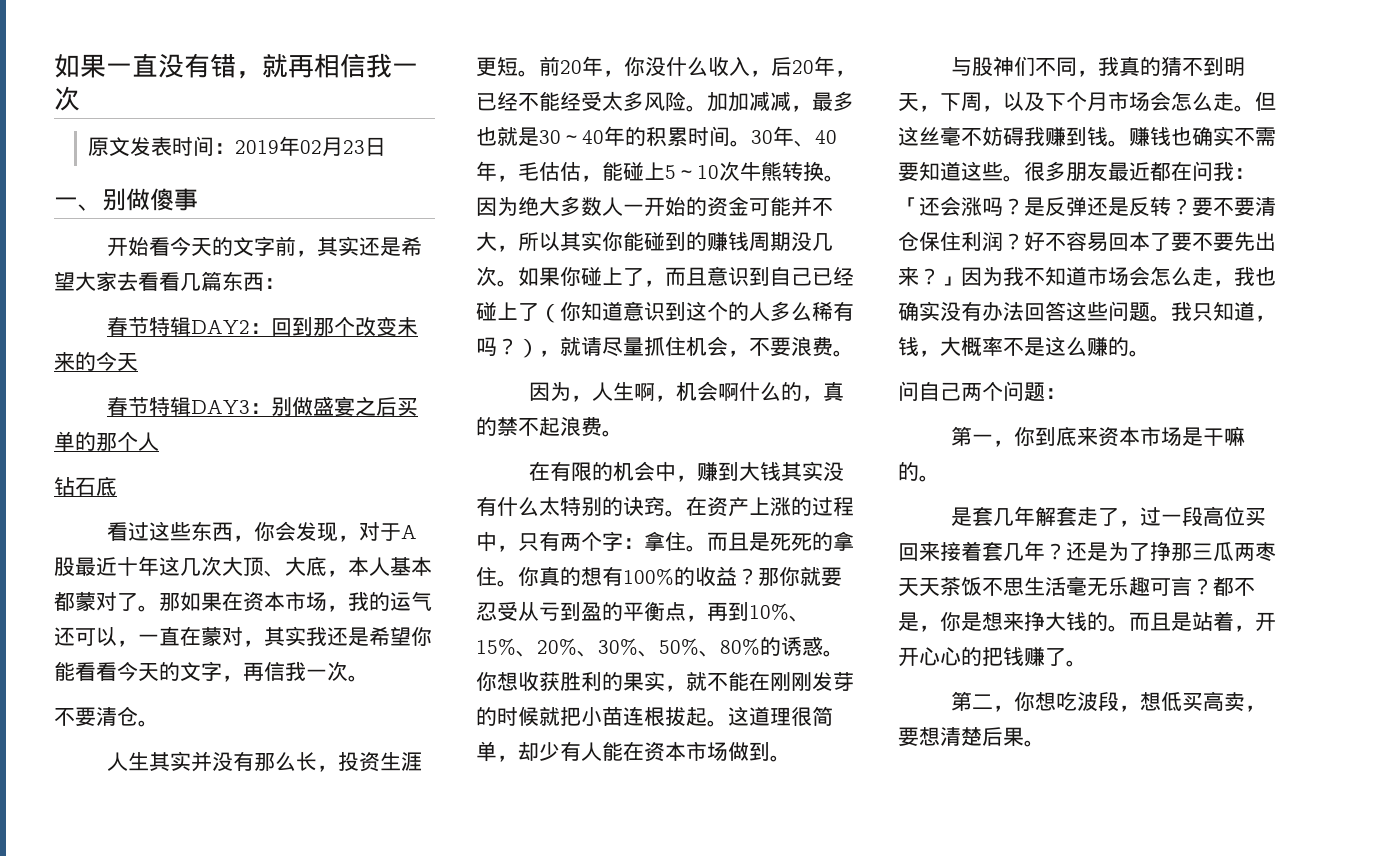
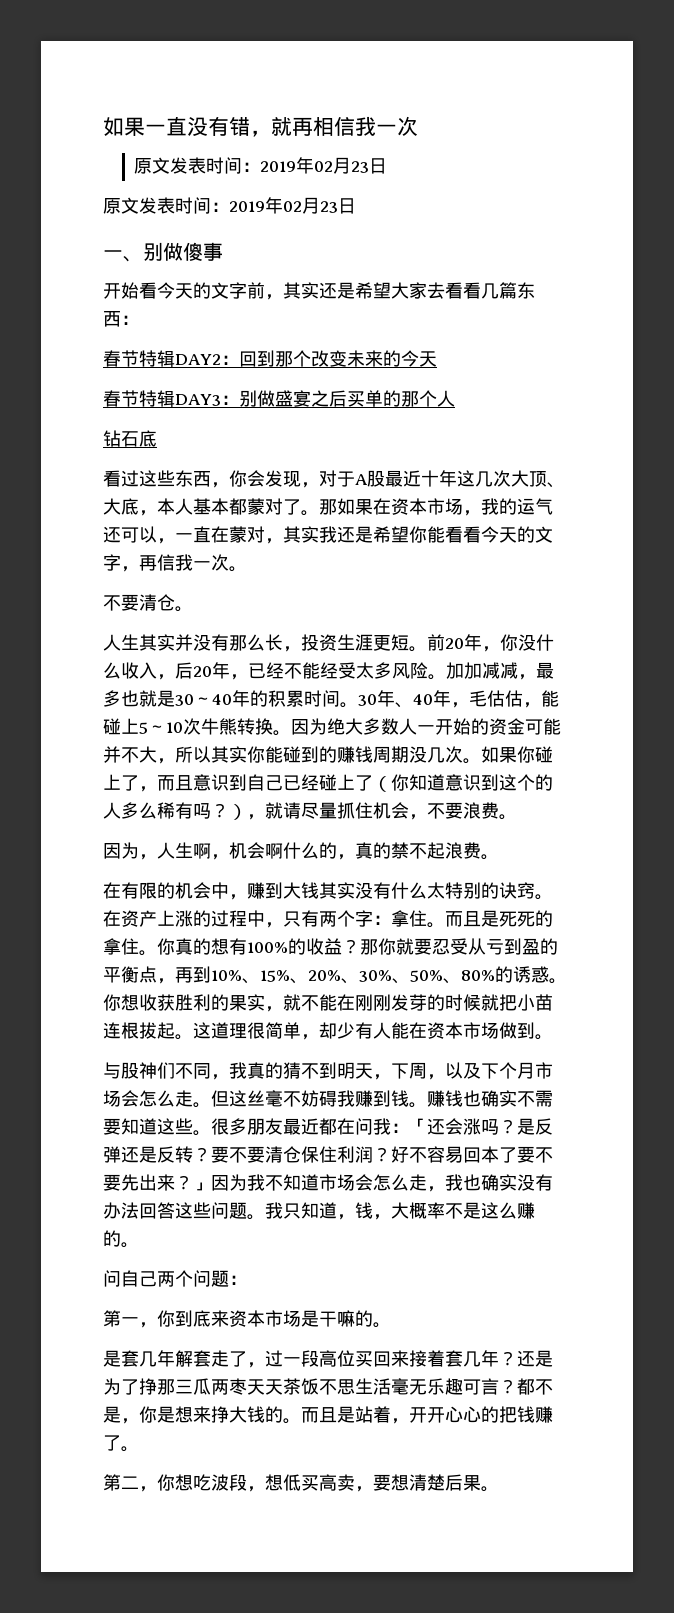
  如果一直没有错，就再相信我一次
+ 原文发表时间：2019年02月23日

